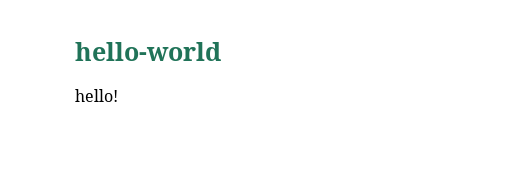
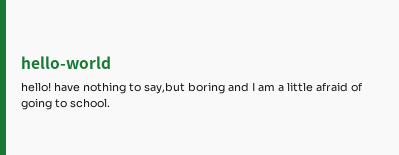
- hello!
+ hello! have nothing to say,but boring and I am a little afraid of going to school.

